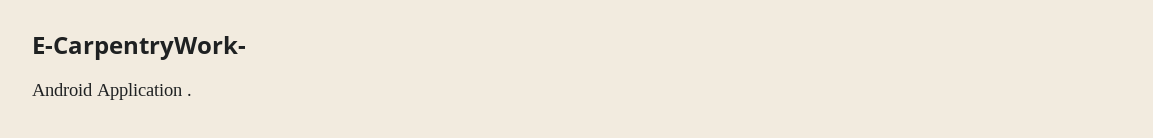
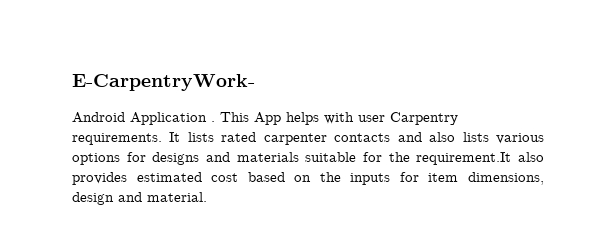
+ This App helps with user Carpentry requirements. It lists rated carpenter contacts and also lists various options for designs and materials suitable for the requirement.It also provides estimated cost based on the inputs for item dimensions, design and material.

